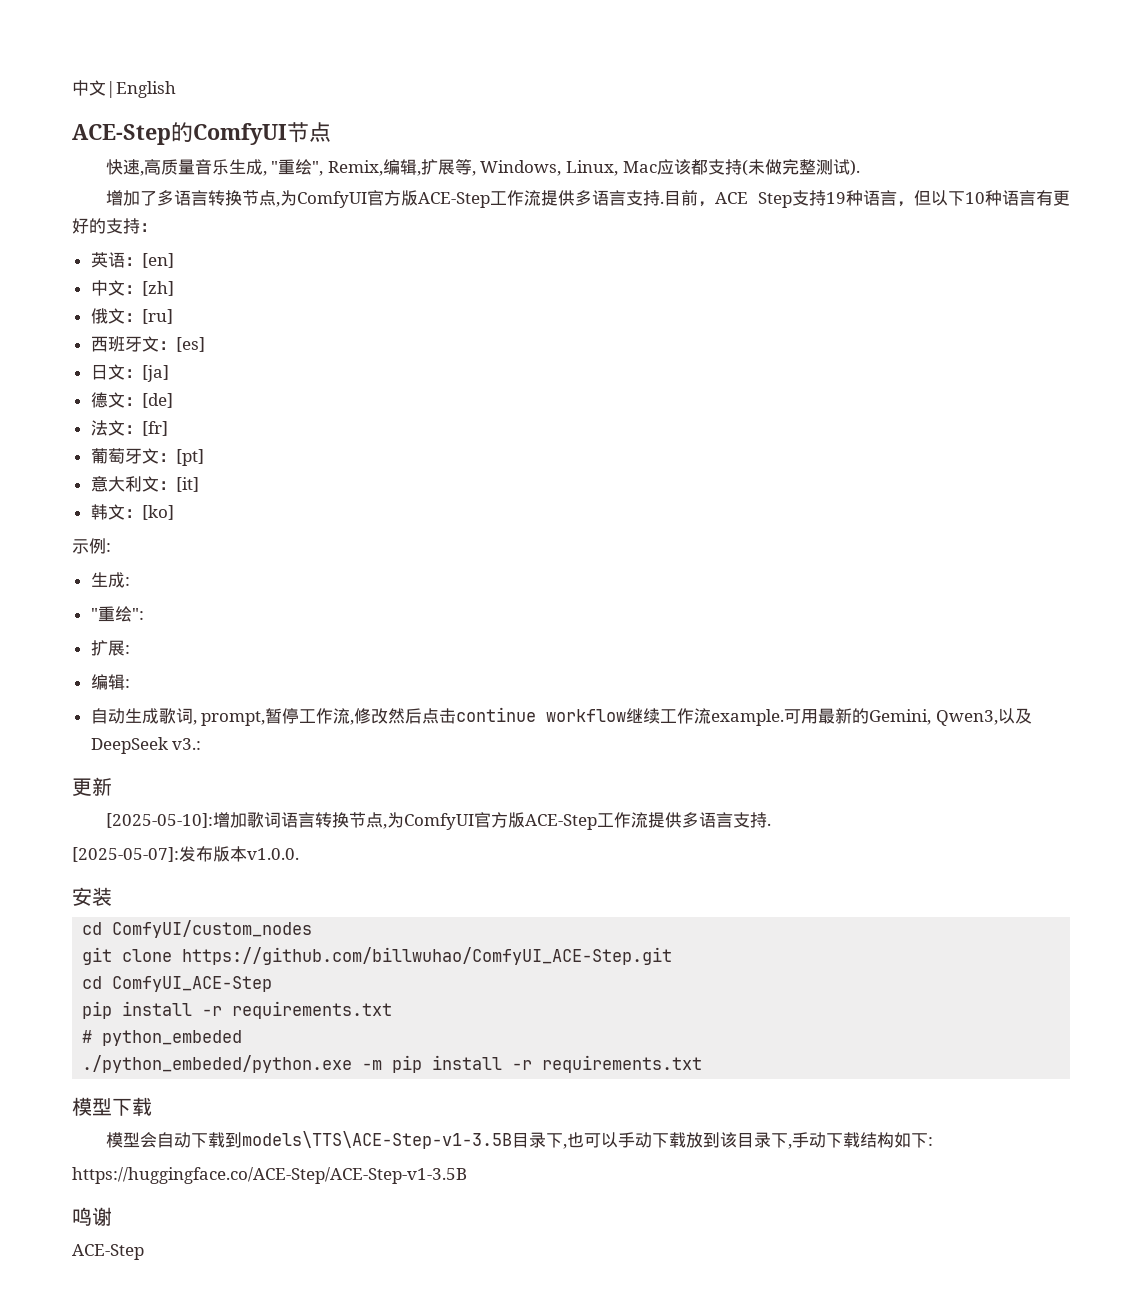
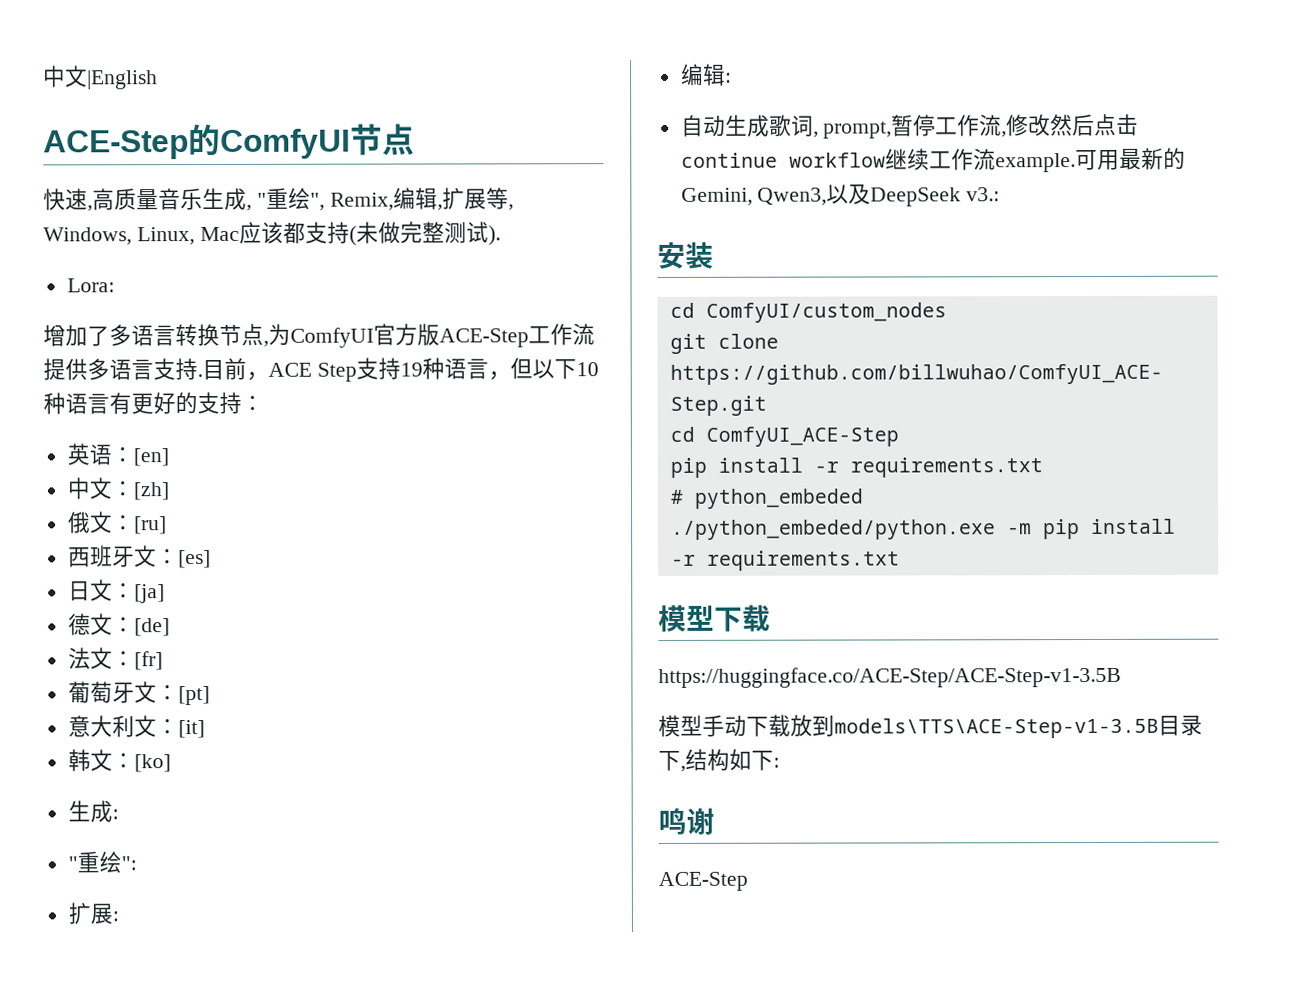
+ Lora:
- 示例:
- 更新
- [2025-05-10]:增加歌词语言转换节点,为ComfyUI官方版ACE-Step工作流提供多语言支持.
- [2025-05-07]:发布版本v1.0.0.
- 模型会自动下载到models\TTS\ACE-Step-v1-3.5B目录下,也可以手动下载放到该目录下,手动下载结构如下:
+ https://huggingface.co/ACE-Step/ACE-Step-v1-3.5B
+ 模型手动下载放到models\TTS\ACE-Step-v1-3.5B目录下,结构如下:
- https://huggingface.co/ACE-Step/ACE-Step-v1-3.5B

